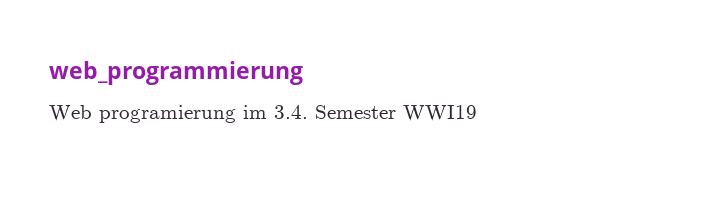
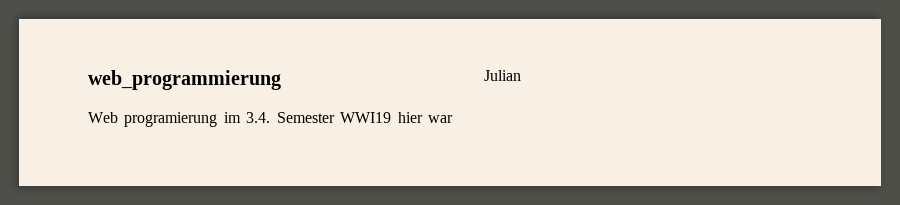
- Web programierung im 3.4. Semester WWI19
+ Web programierung im 3.4. Semester WWI19 hier war Julian

